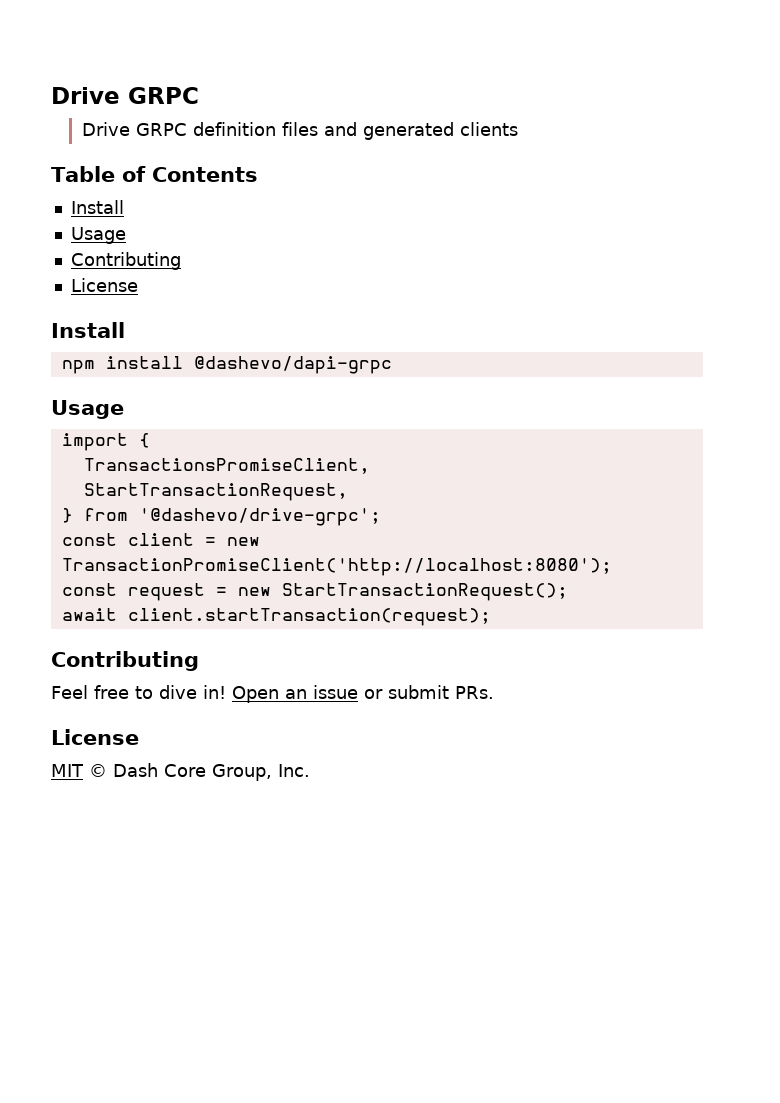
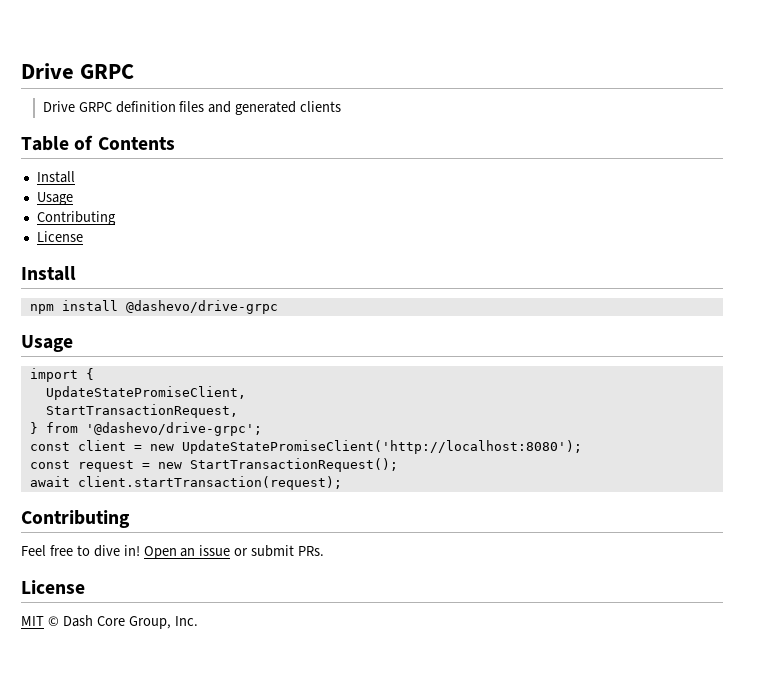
- npm install @dashevo/dapi-grpc
+ npm install @dashevo/drive-grpc
- TransactionsPromiseClient,
+ UpdateStatePromiseClient,
- const client = new TransactionPromiseClient('http://localhost:8080');
+ const client = new UpdateStatePromiseClient('http://localhost:8080');

